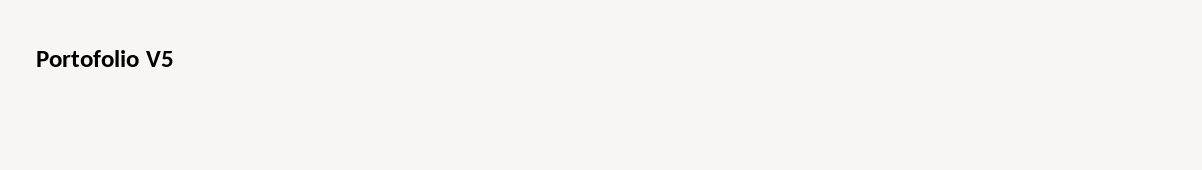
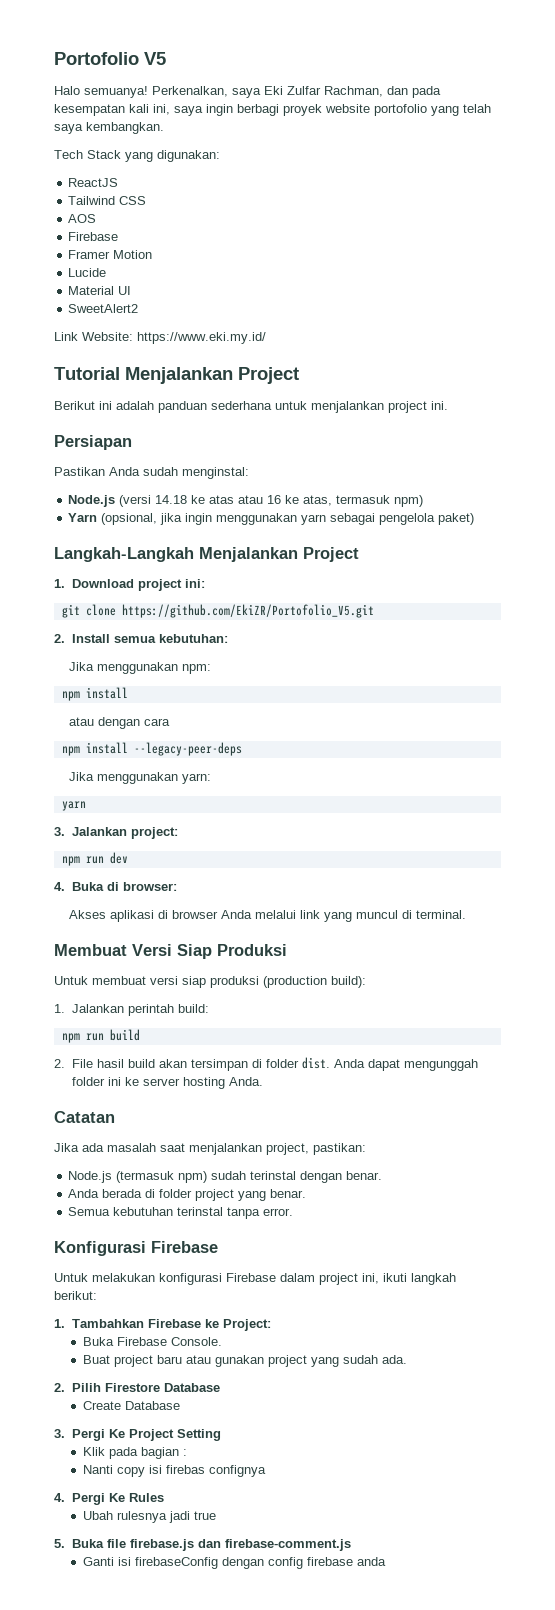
+ Halo semuanya! Perkenalkan, saya Eki Zulfar Rachman, dan pada kesempatan kali ini, saya ingin berbagi proyek website portofolio yang telah saya kembangkan.
+ Tech Stack yang digunakan:
+ ReactJS
+ Tailwind CSS
+ AOS
+ Firebase
+ Framer Motion
+ Lucide
+ Material UI
+ SweetAlert2
+ Link Website: https://www.eki.my.id/
+ Tutorial Menjalankan Project
+ Berikut ini adalah panduan sederhana untuk menjalankan project ini.
+ Persiapan
+ Pastikan Anda sudah menginstal:
+ Node.js (versi 14.18 ke atas atau 16 ke atas, termasuk npm)
+ Yarn (opsional, jika ingin menggunakan yarn sebagai pengelola paket)
+ Langkah-Langkah Menjalankan Project
+ 1. Download project ini:
+ git clone https://github.com/EkiZR/Portofolio_V5.git
+ 2. Install semua kebutuhan:
+ Jika menggunakan npm:
+ npm install
+ atau dengan cara
+ npm install --legacy-peer-deps
+ Jika menggunakan yarn:
+ yarn
+ 3. Jalankan project:
+ npm run dev
+ 4. Buka di browser:
+ Akses aplikasi di browser Anda melalui link yang muncul di terminal.
+ Membuat Versi Siap Produksi
+ Untuk membuat versi siap produksi (production build):
+ 1. Jalankan perintah build:
+ npm run build
+ 2. File hasil build akan tersimpan di folder dist. Anda dapat mengunggah folder ini ke server hosting Anda.
+ Catatan
+ Jika ada masalah saat menjalankan project, pastikan:
+ Node.js (termasuk npm) sudah terinstal dengan benar.
+ Anda berada di folder project yang benar.
+ Semua kebutuhan terinstal tanpa error.
+ Konfigurasi Firebase
+ Untuk melakukan konfigurasi Firebase dalam project ini, ikuti langkah berikut:
+ 1. Tambahkan Firebase ke Project:
+ Buka Firebase Console.
+ Buat project baru atau gunakan project yang sudah ada.
+ 2. Pilih Firestore Database
+ Create Database
+ 3. Pergi Ke Project Setting
+ Klik pada bagian :
+ Nanti copy isi firebas confignya
+ 4. Pergi Ke Rules
+ Ubah rulesnya jadi true
+ 5. Buka file firebase.js dan firebase-comment.js
+ Ganti isi firebaseConfig dengan config firebase anda

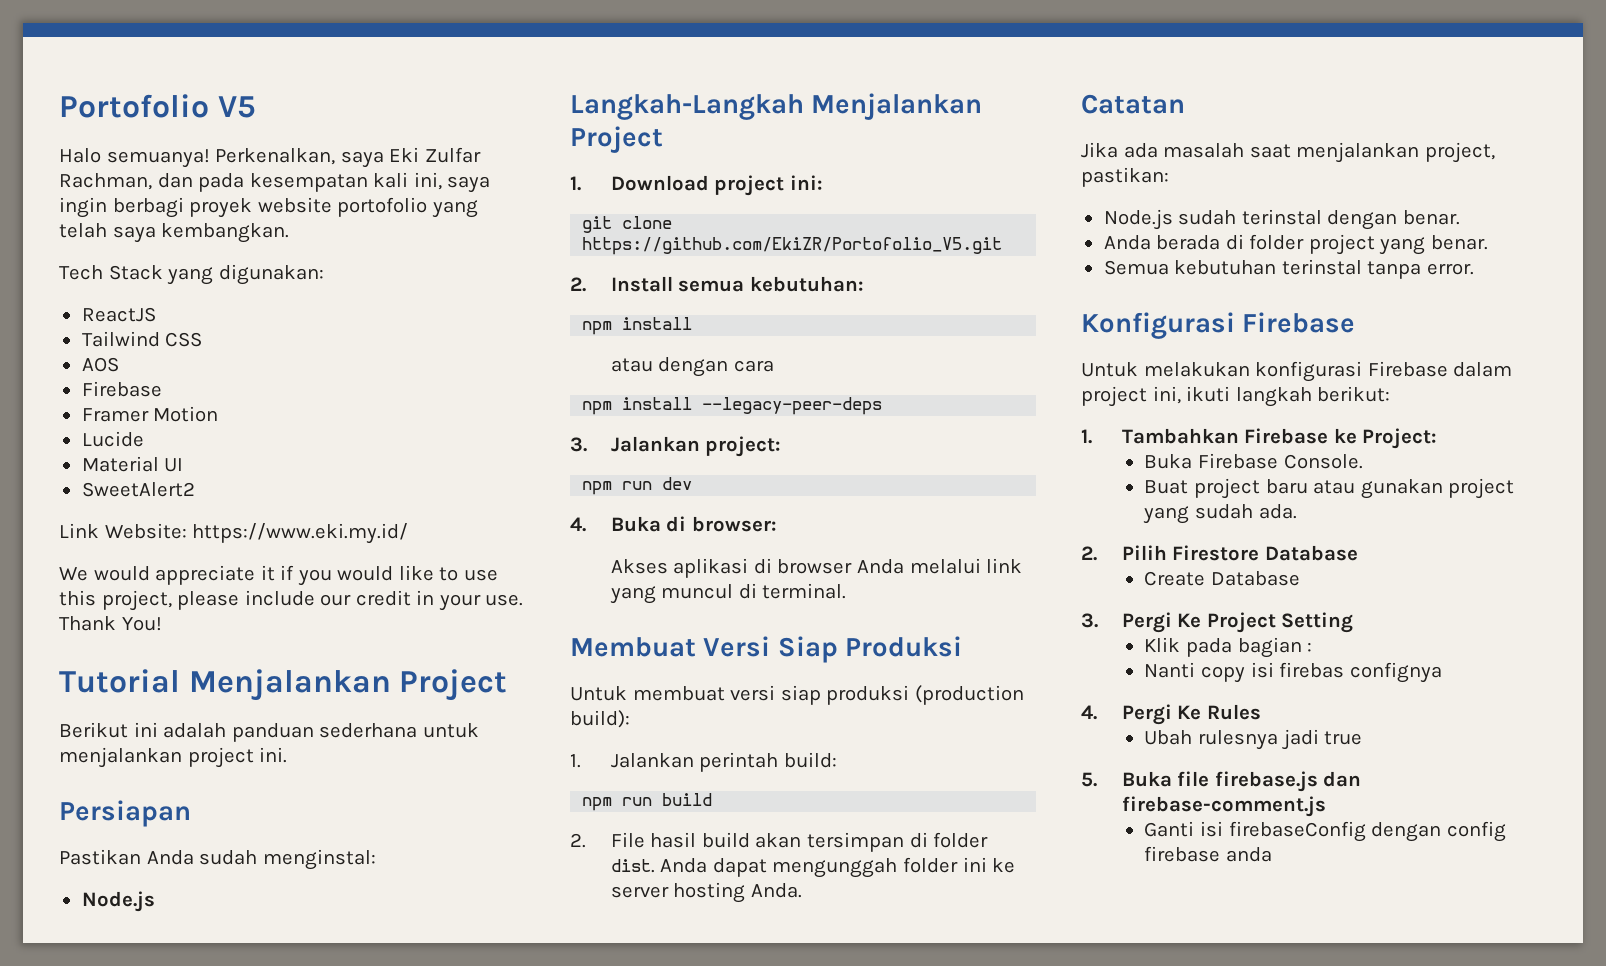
+ We would appreciate it if you would like to use this project, please include our credit in your use. Thank You!
  Pastikan Anda sudah menginstal:
- Node.js (versi 14.18 ke atas atau 16 ke atas, termasuk npm)
- Yarn (opsional, jika ingin menggunakan yarn sebagai pengelola paket)
+ Node.js
- Jika menggunakan npm:
- Jika menggunakan yarn:
- yarn
- Node.js (termasuk npm) sudah terinstal dengan benar.
+ Node.js sudah terinstal dengan benar.

